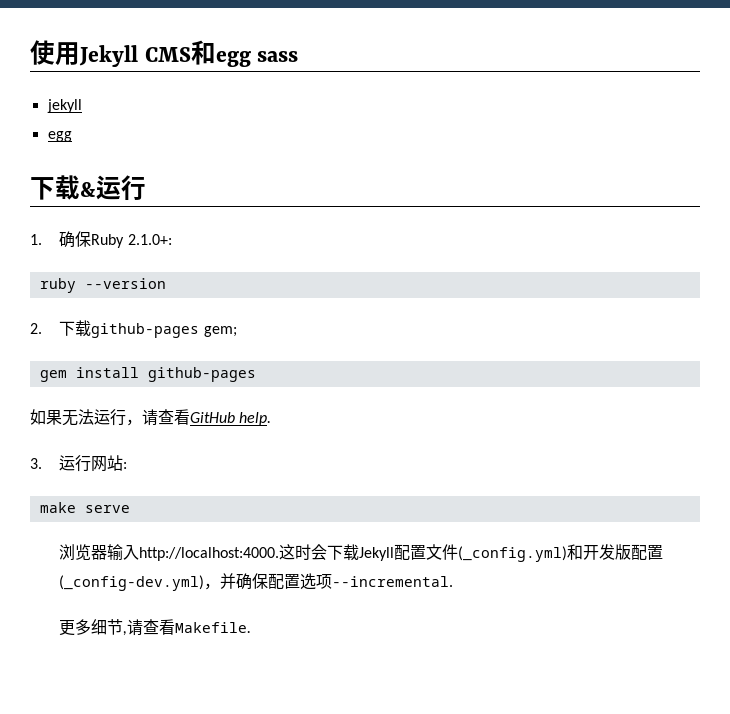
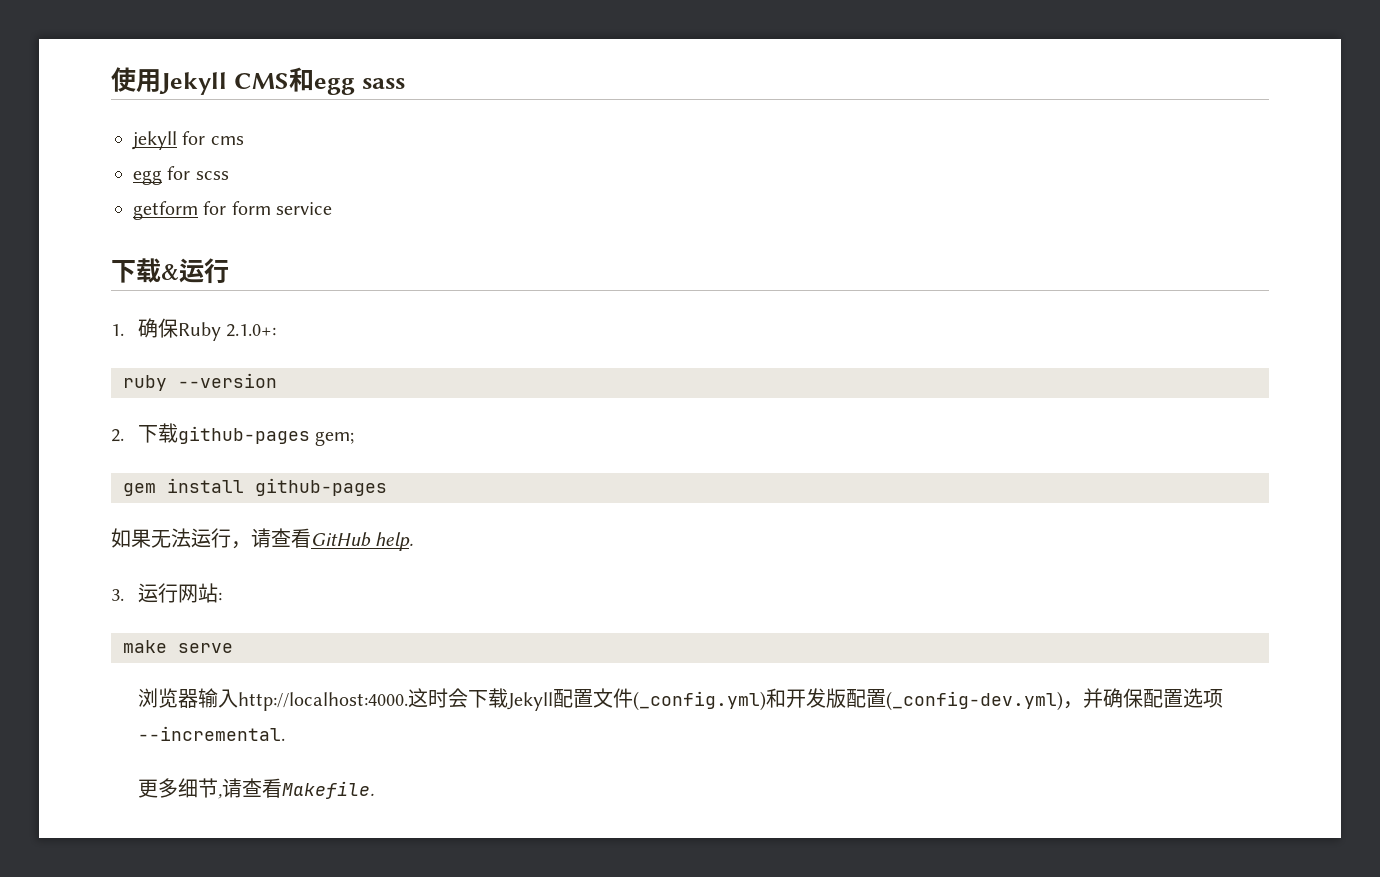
- jekyll
- egg
+ jekyll for cms
+ egg for scss
+ getform for form service

